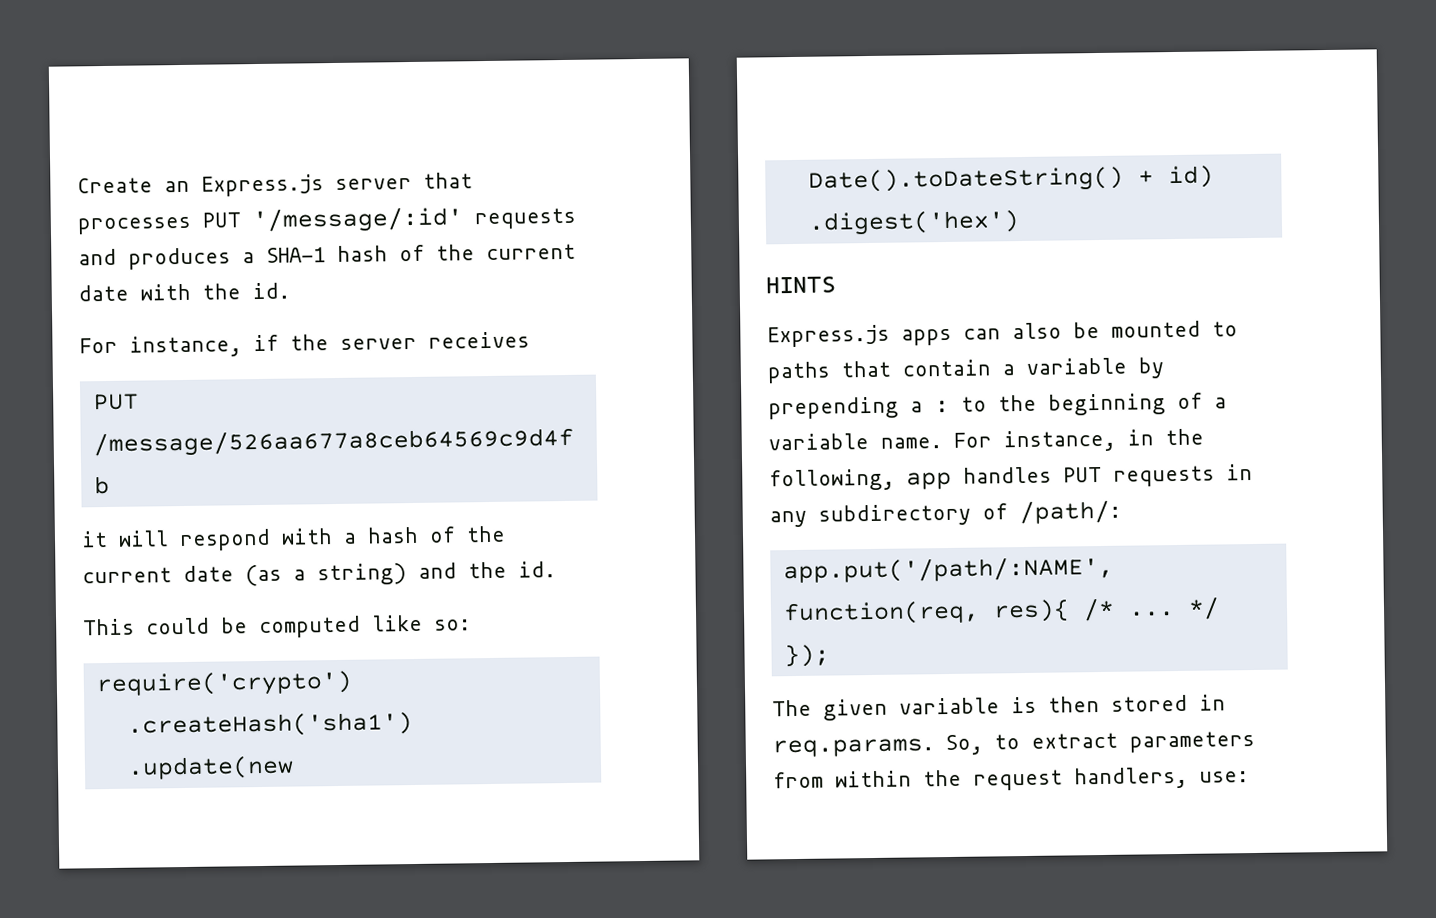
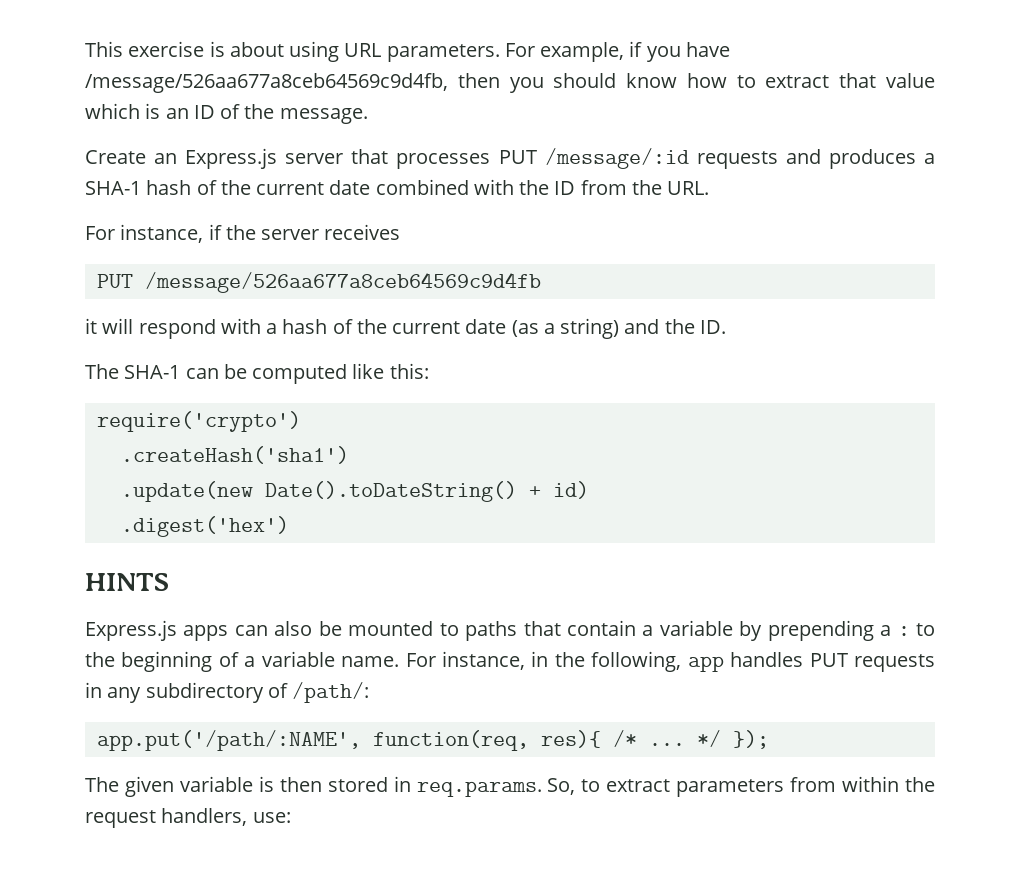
+ This exercise is about using URL parameters. For example, if you have /message/526aa677a8ceb64569c9d4fb, then you should know how to extract that value which is an ID of the message.
- Create an Express.js server that processes PUT '/message/:id' requests and produces a SHA-1 hash of the current date with the id.
+ Create an Express.js server that processes PUT /message/:id requests and produces a SHA-1 hash of the current date combined with the ID from the URL.
- it will respond with a hash of the current date (as a string) and the id.
- This could be computed like so:
+ it will respond with a hash of the current date (as a string) and the ID.
+ The SHA-1 can be computed like this:

